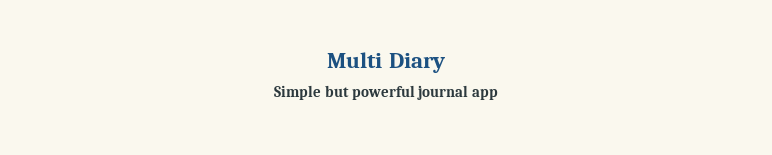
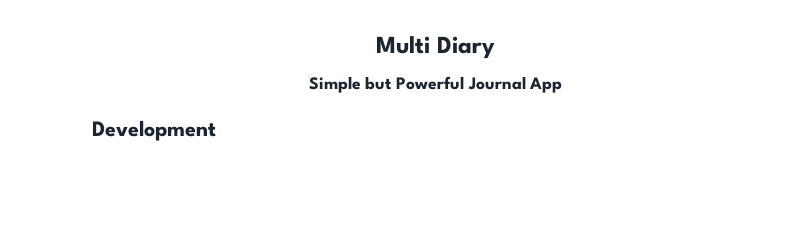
- Simple but powerful journal app
+ Simple but Powerful Journal App
+ Development

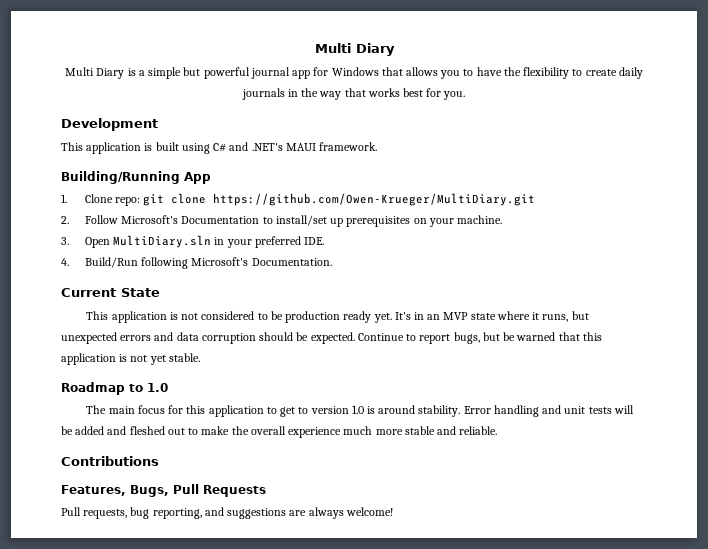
- Simple but Powerful Journal App
+ Multi Diary is a simple but powerful journal app for Windows that allows you to have the flexibility to create daily journals in the way that works best for you.
  Development
+ This application is built using C# and .NET's MAUI framework.
+ Building/Running App
+ 1. Clone repo: git clone https://github.com/Owen-Krueger/MultiDiary.git
+ 2. Follow Microsoft's Documentation to install/set up prerequisites on your machine.
+ 3. Open MultiDiary.sln in your preferred IDE.
+ 4. Build/Run following Microsoft's Documentation.
+ Current State
+ This application is not considered to be production ready yet. It's in an MVP state where it runs, but unexpected errors and data corruption should be expected. Continue to report bugs, but be warned that this application is not yet stable.
+ Roadmap to 1.0
+ The main focus for this application to get to version 1.0 is around stability. Error handling and unit tests will be added and fleshed out to make the overall experience much more stable and reliable.
+ Contributions
+ Features, Bugs, Pull Requests
+ Pull requests, bug reporting, and suggestions are always welcome!

